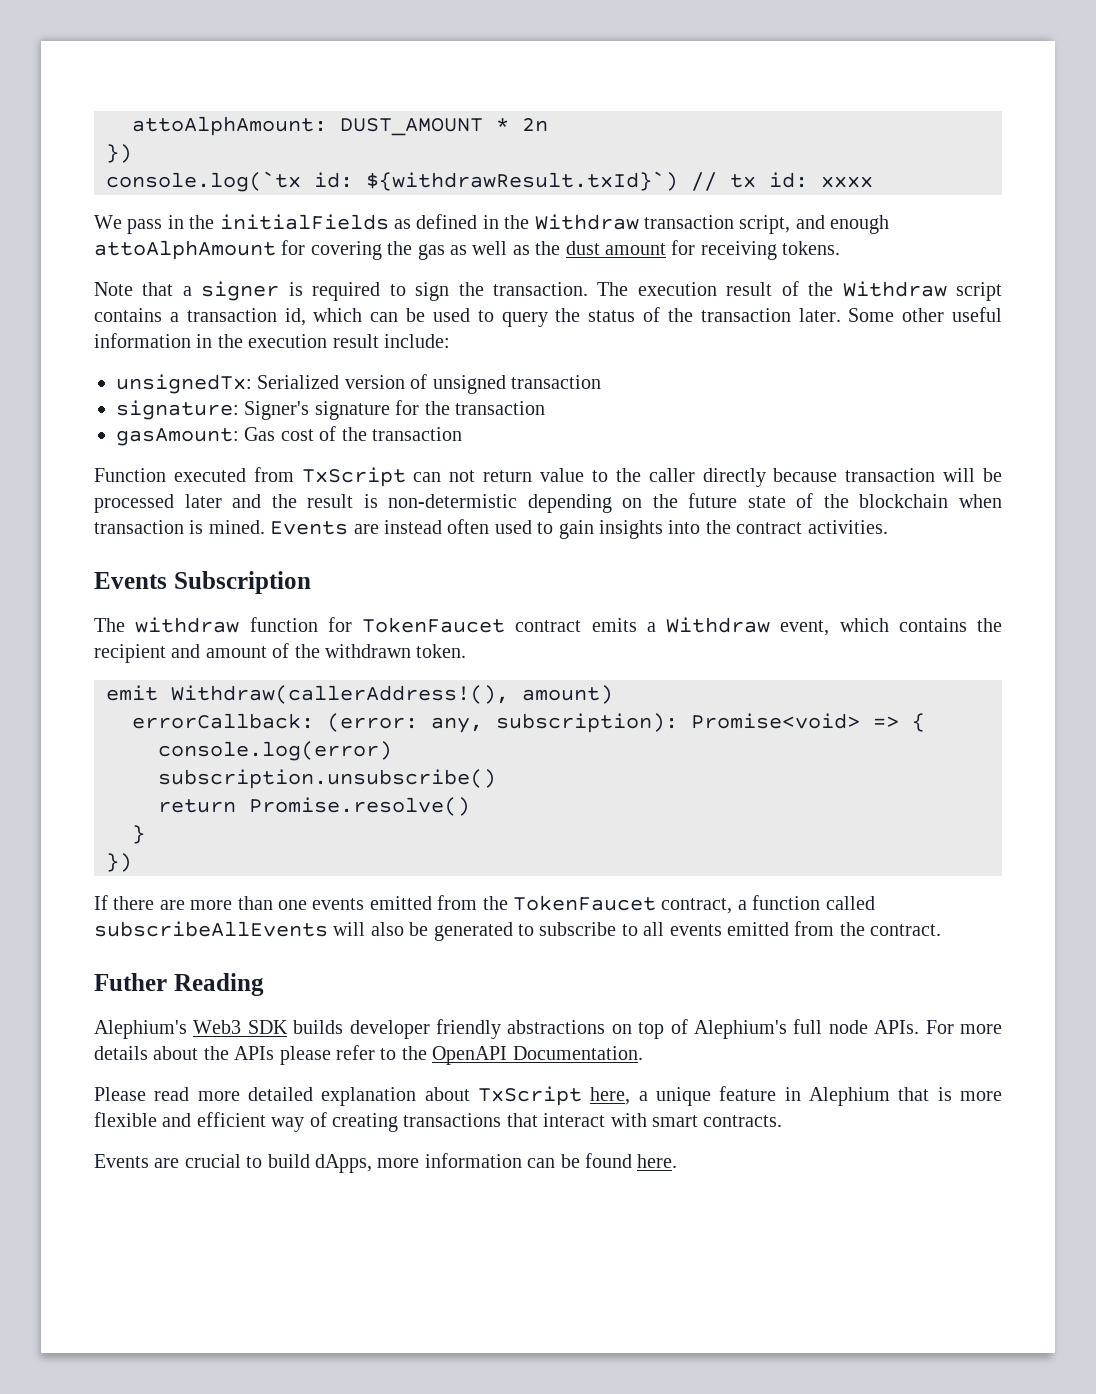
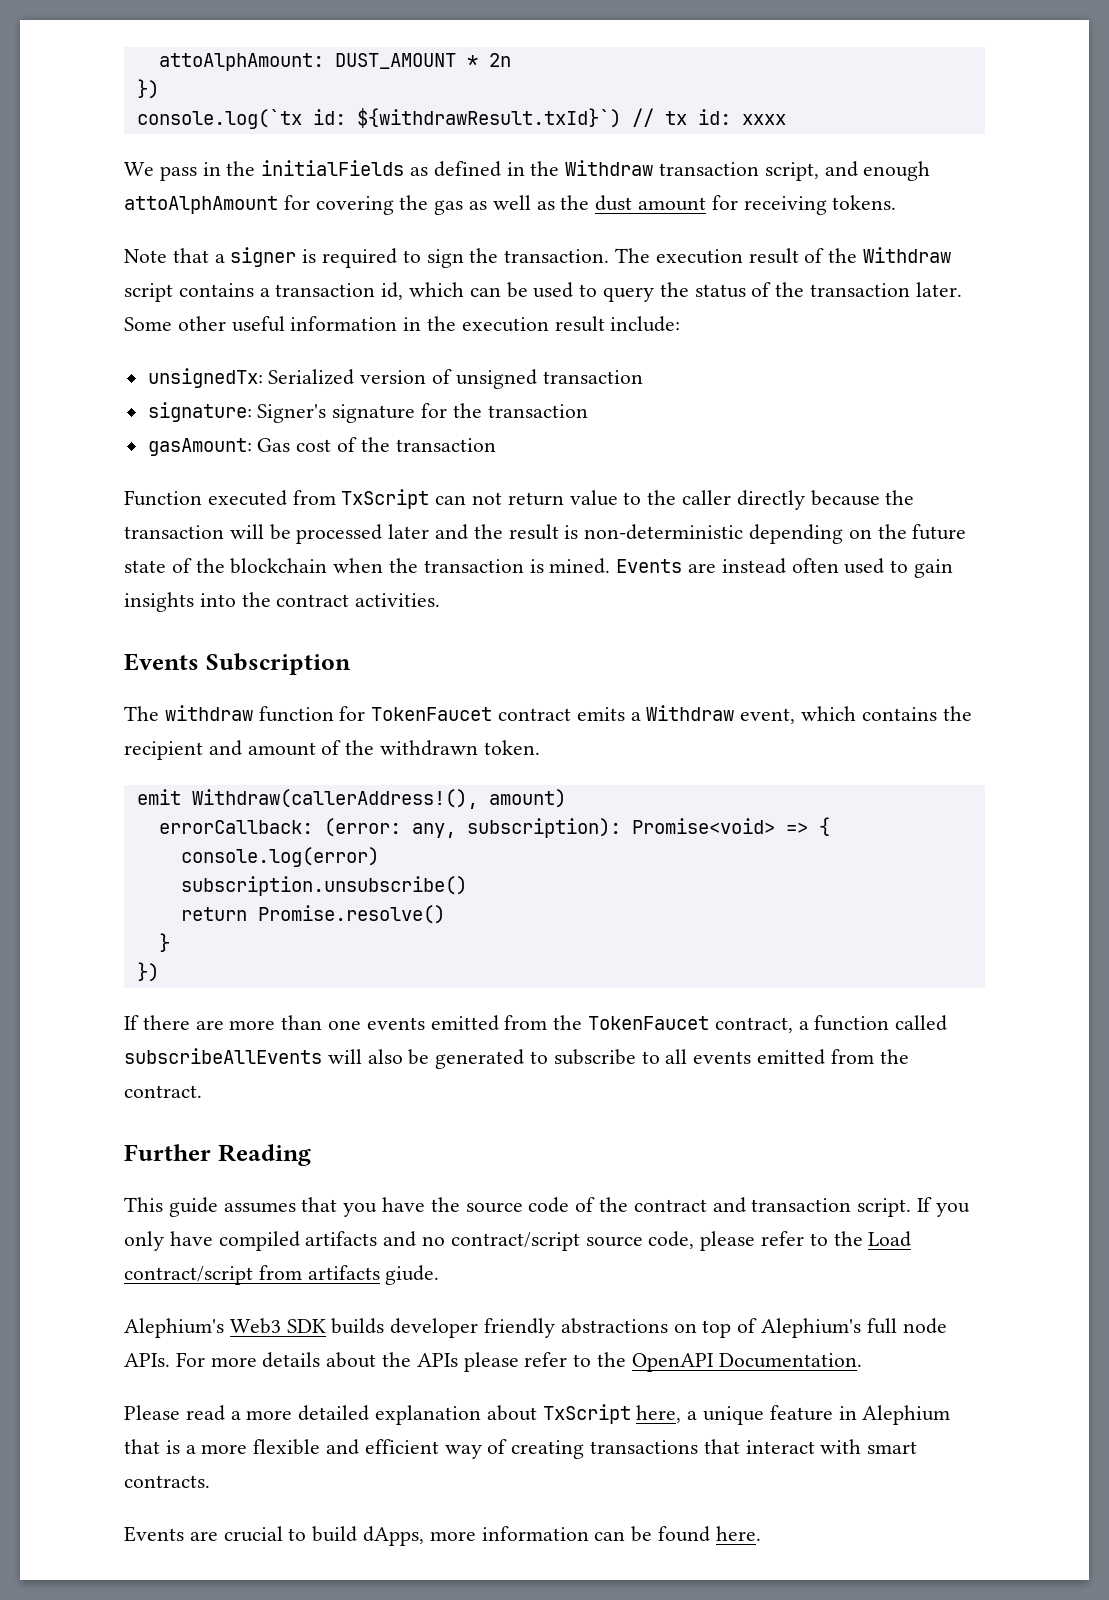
- Function executed from TxScript can not return value to the caller directly because transaction will be processed later and the result is non-determistic depending on the future state of the blockchain when transaction is mined.
+ Function executed from TxScript can not return value to the caller directly because the transaction will be processed later and the result is non-deterministic depending on the future state of the blockchain when the transaction is mined.
- Futher Reading
+ Further Reading
+ This guide assumes that you have the source code of the contract and transaction script. If you only have compiled artifacts and no contract/script source code, please refer to the Load contract/script from artifacts giude.
- Please read more detailed explanation about TxScript here, a unique feature in Alephium that is more flexible and efficient way of creating transactions that interact with smart contracts.
+ Please read a more detailed explanation about TxScript here, a unique feature in Alephium that is a more flexible and efficient way of creating transactions that interact with smart contracts.

